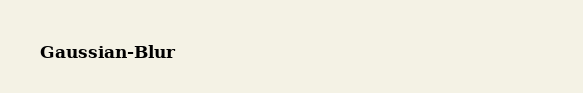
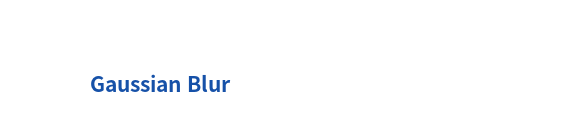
- Gaussian-Blur
+ Gaussian Blur

